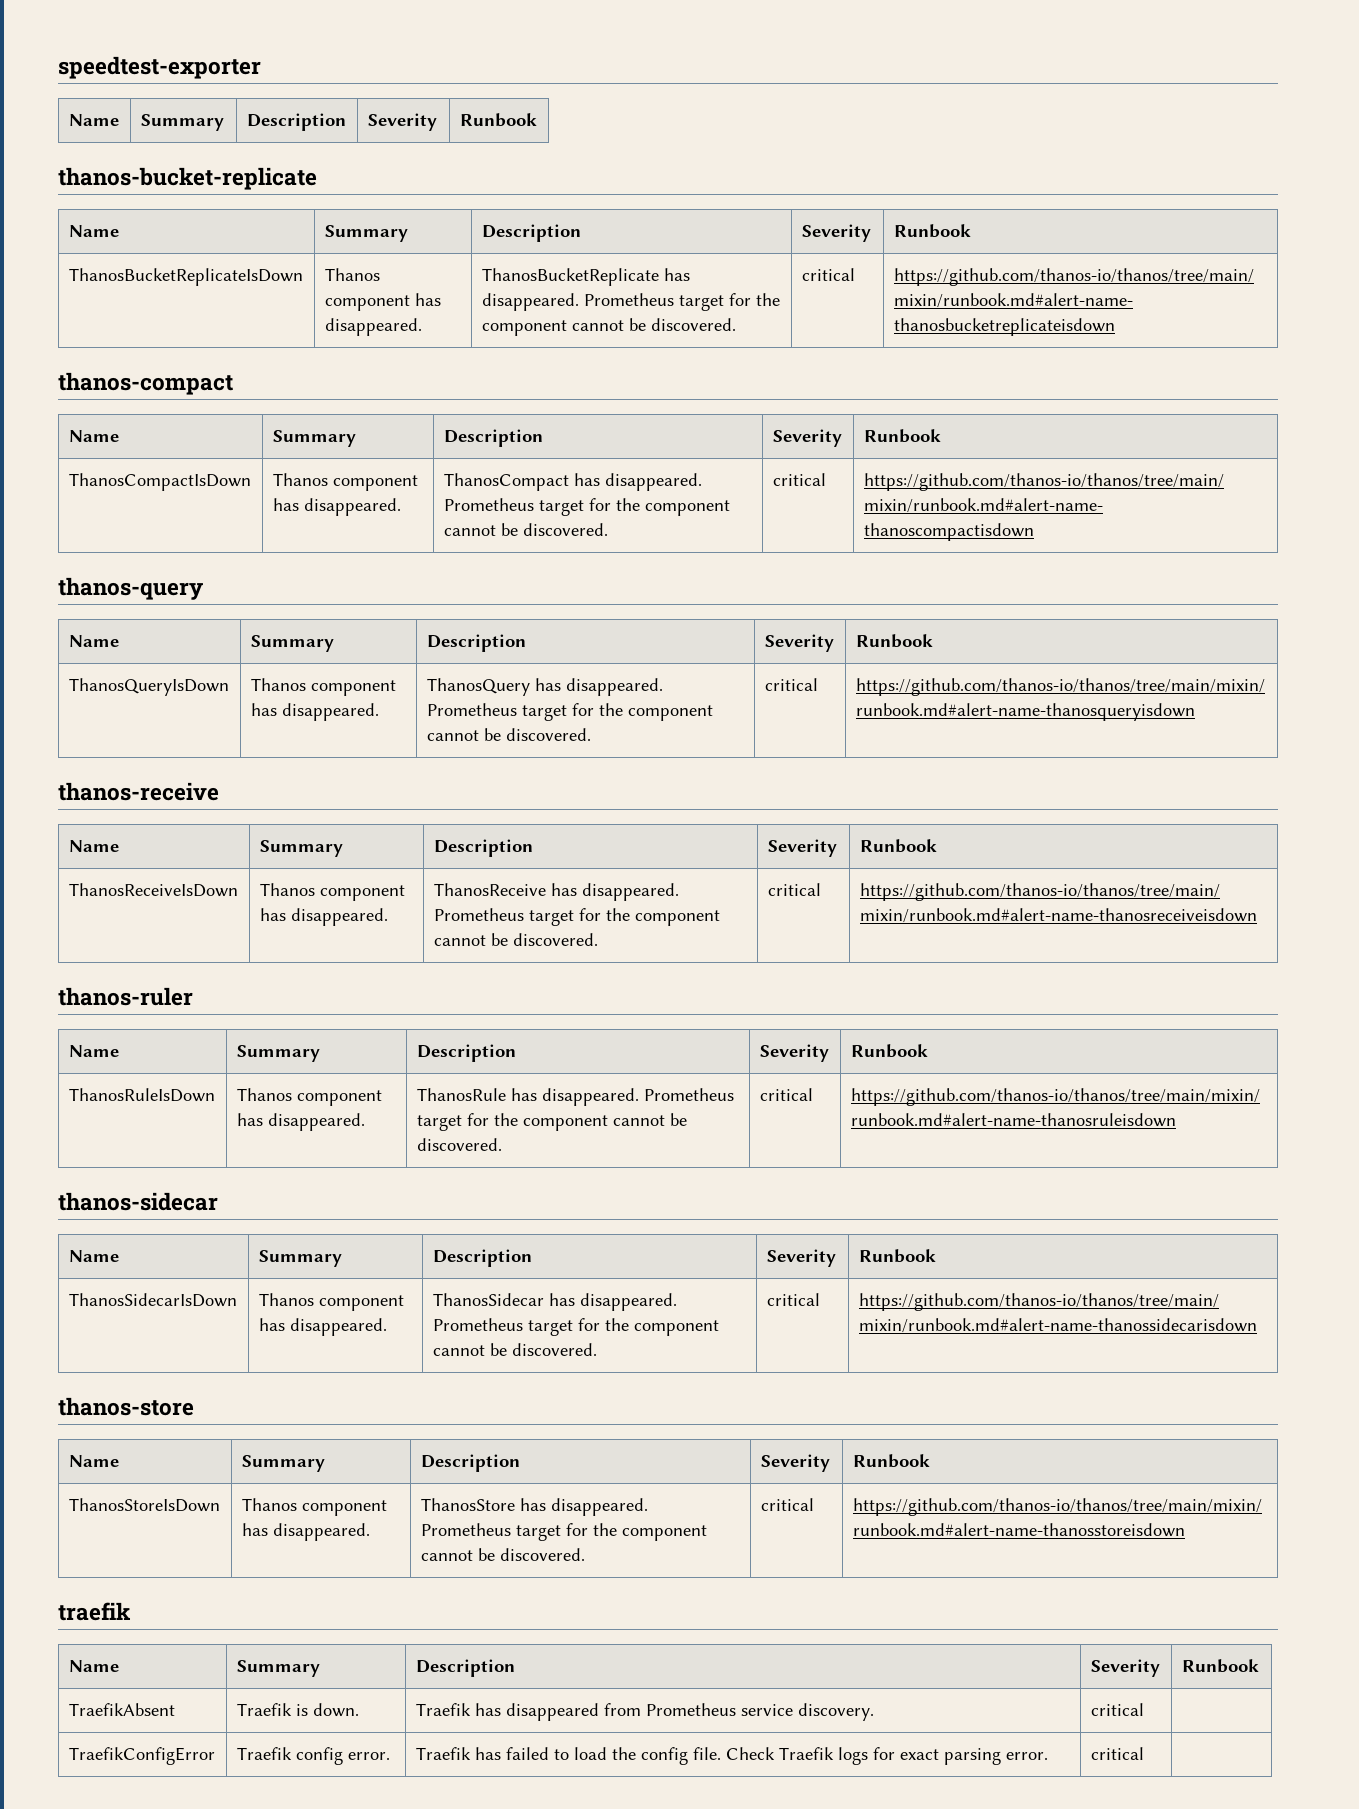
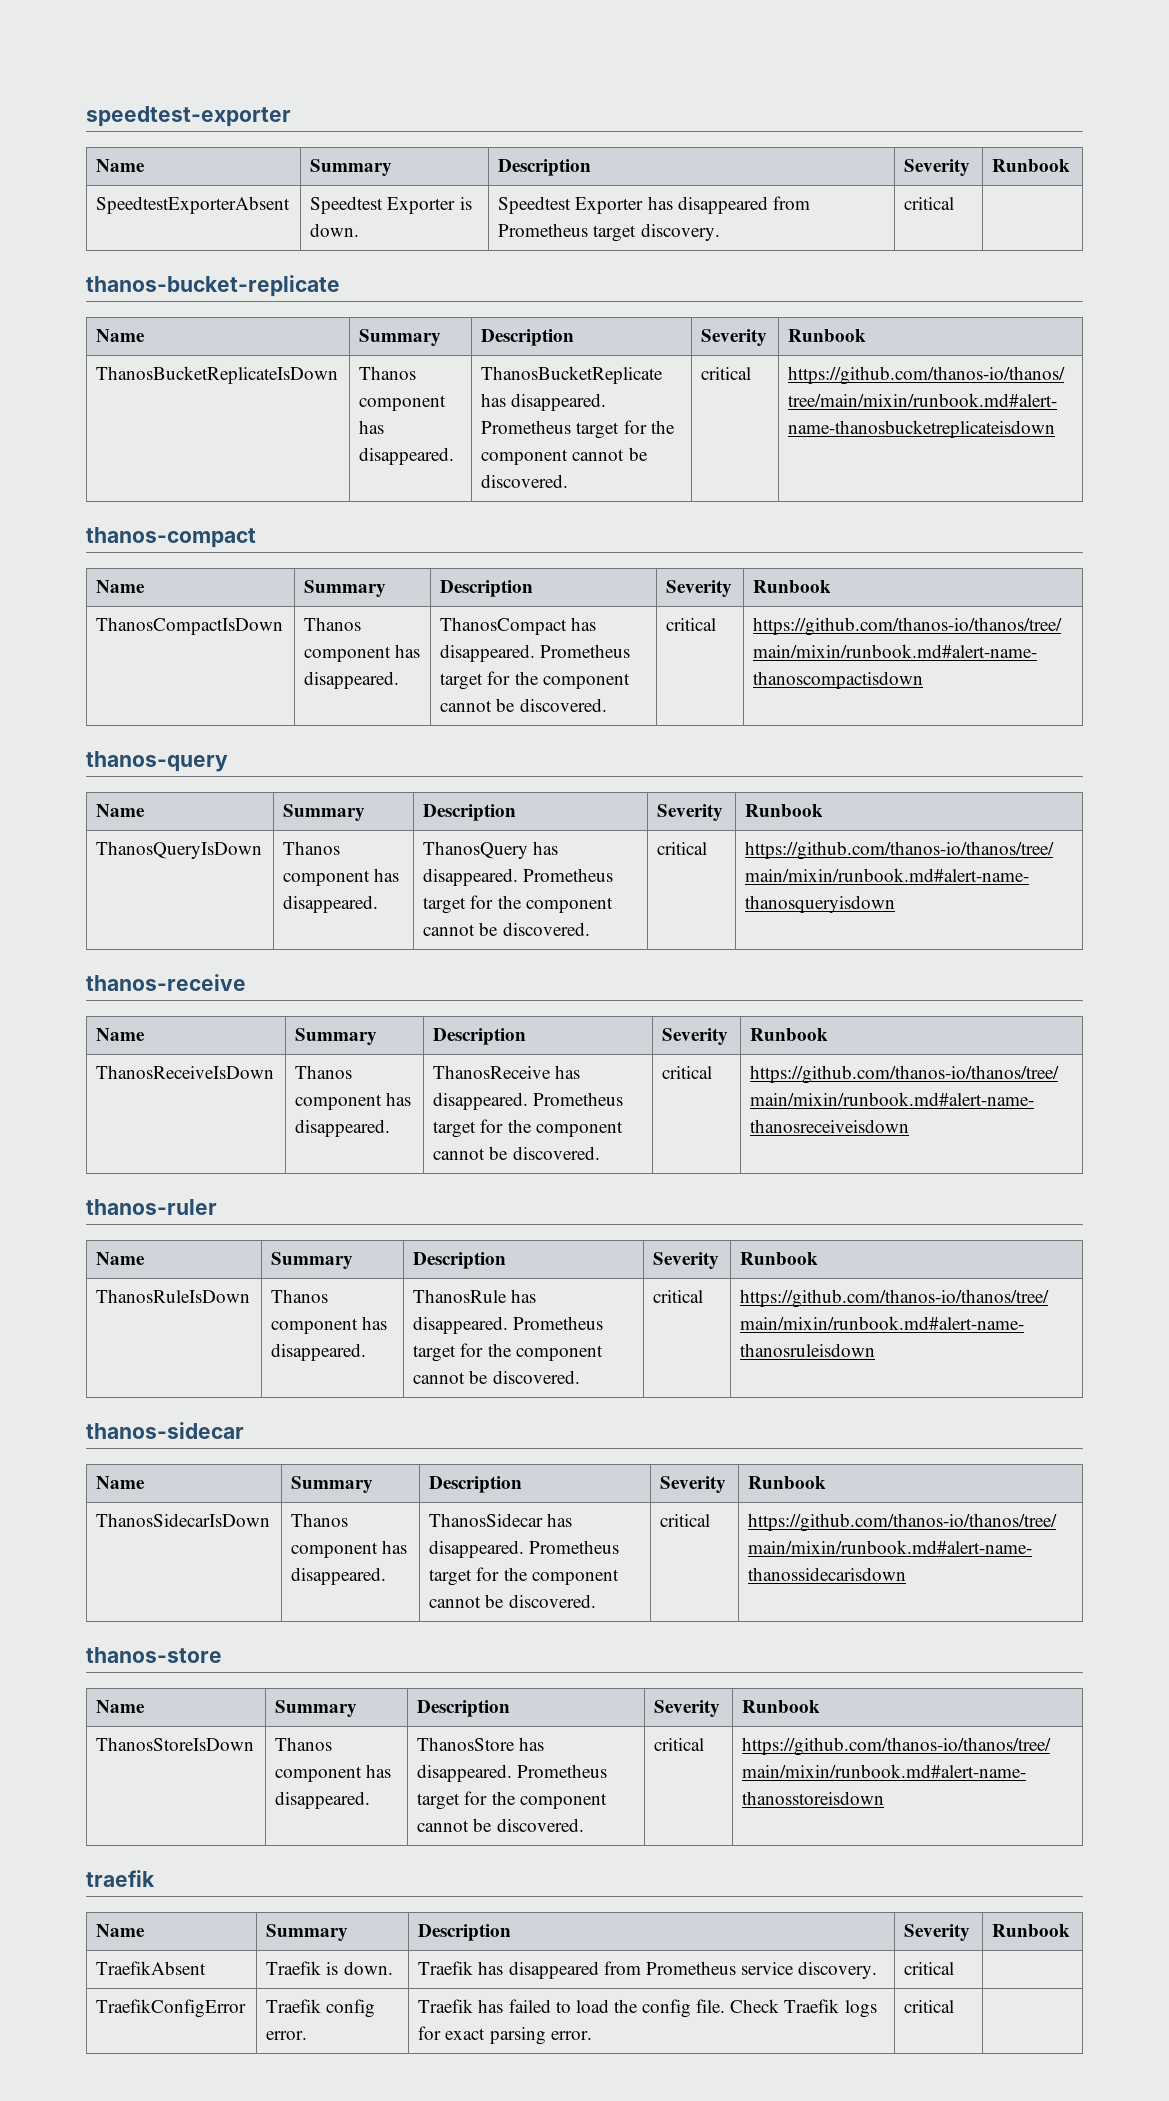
+ SpeedtestExporterAbsent | Speedtest Exporter is down. | Speedtest Exporter has disappeared from Prometheus target discovery. | critical |

